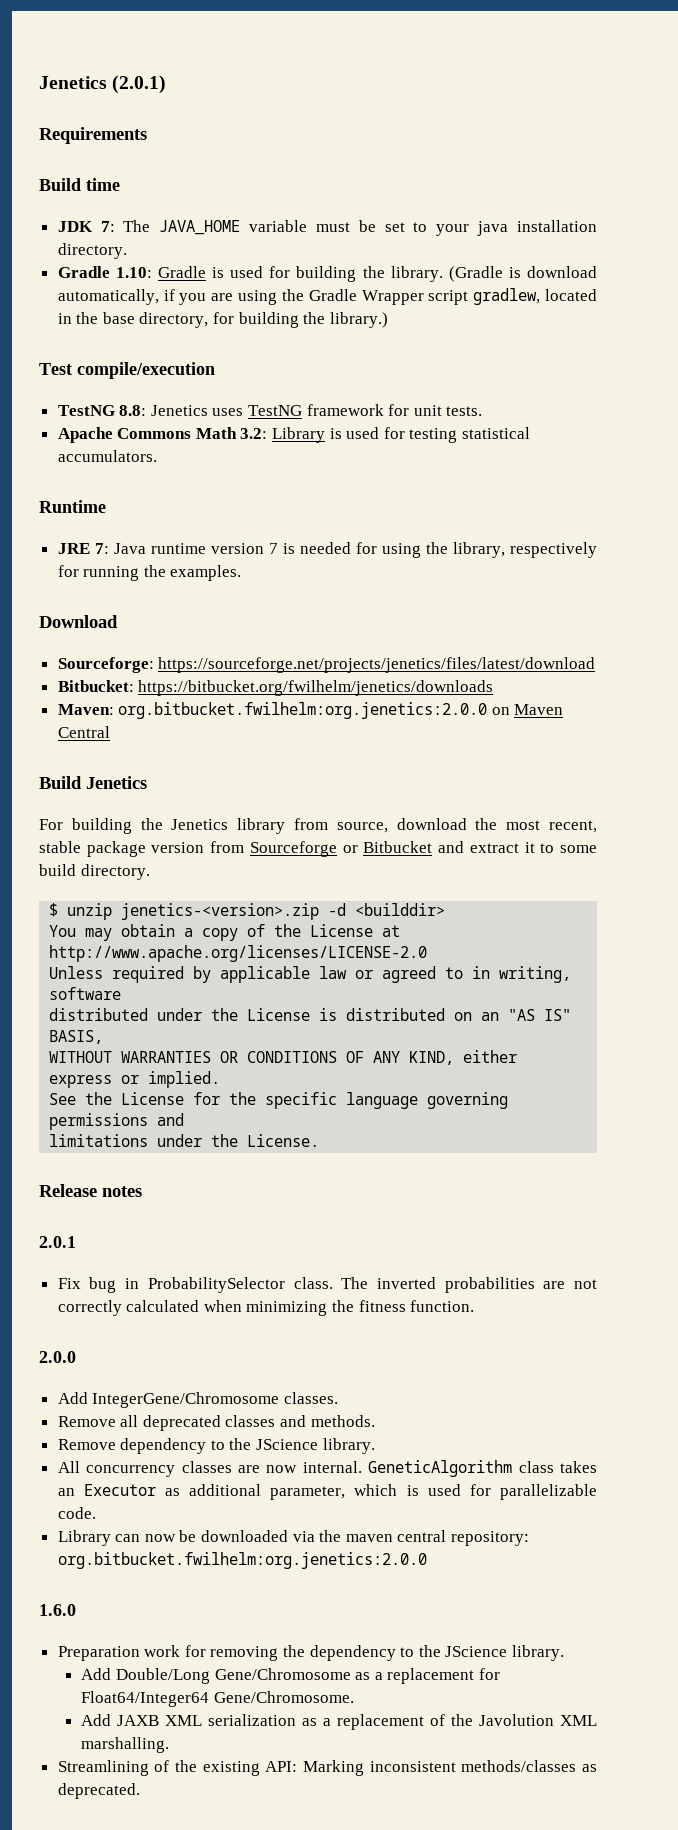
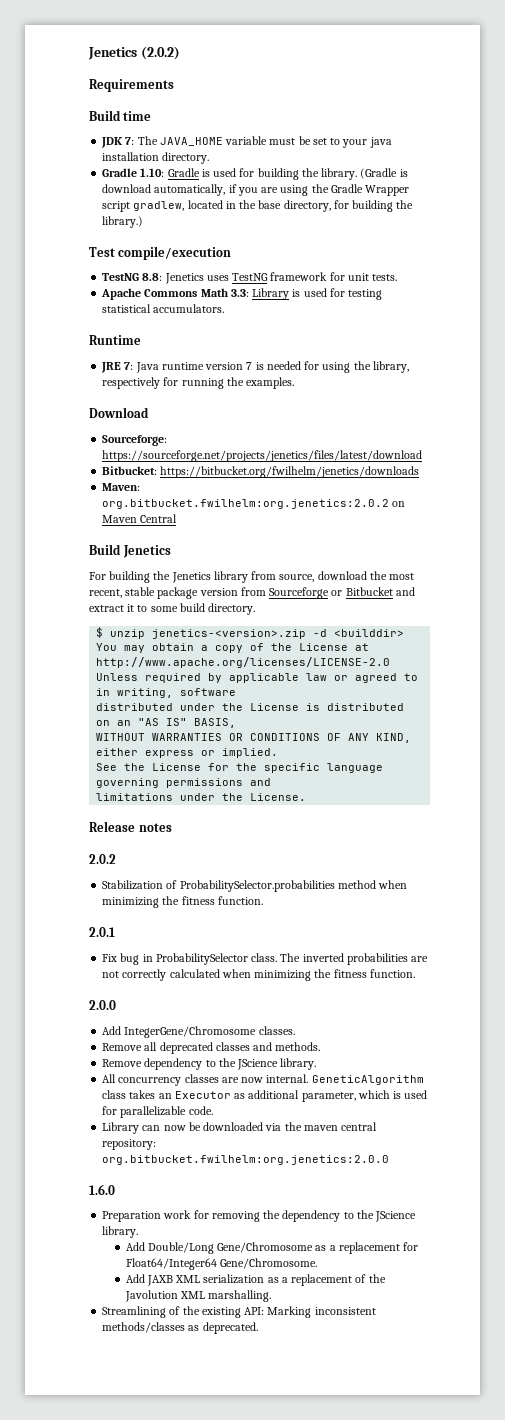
- Jenetics (2.0.1)
+ Jenetics (2.0.2)
- Apache Commons Math 3.2: Library is used for testing statistical accumulators.
+ Apache Commons Math 3.3: Library is used for testing statistical accumulators.
- Maven: org.bitbucket.fwilhelm:org.jenetics:2.0.0 on Maven Central
+ Maven: org.bitbucket.fwilhelm:org.jenetics:2.0.2 on Maven Central
+ 2.0.2
+ Stabilization of ProbabilitySelector.probabilities method when minimizing the fitness function.

